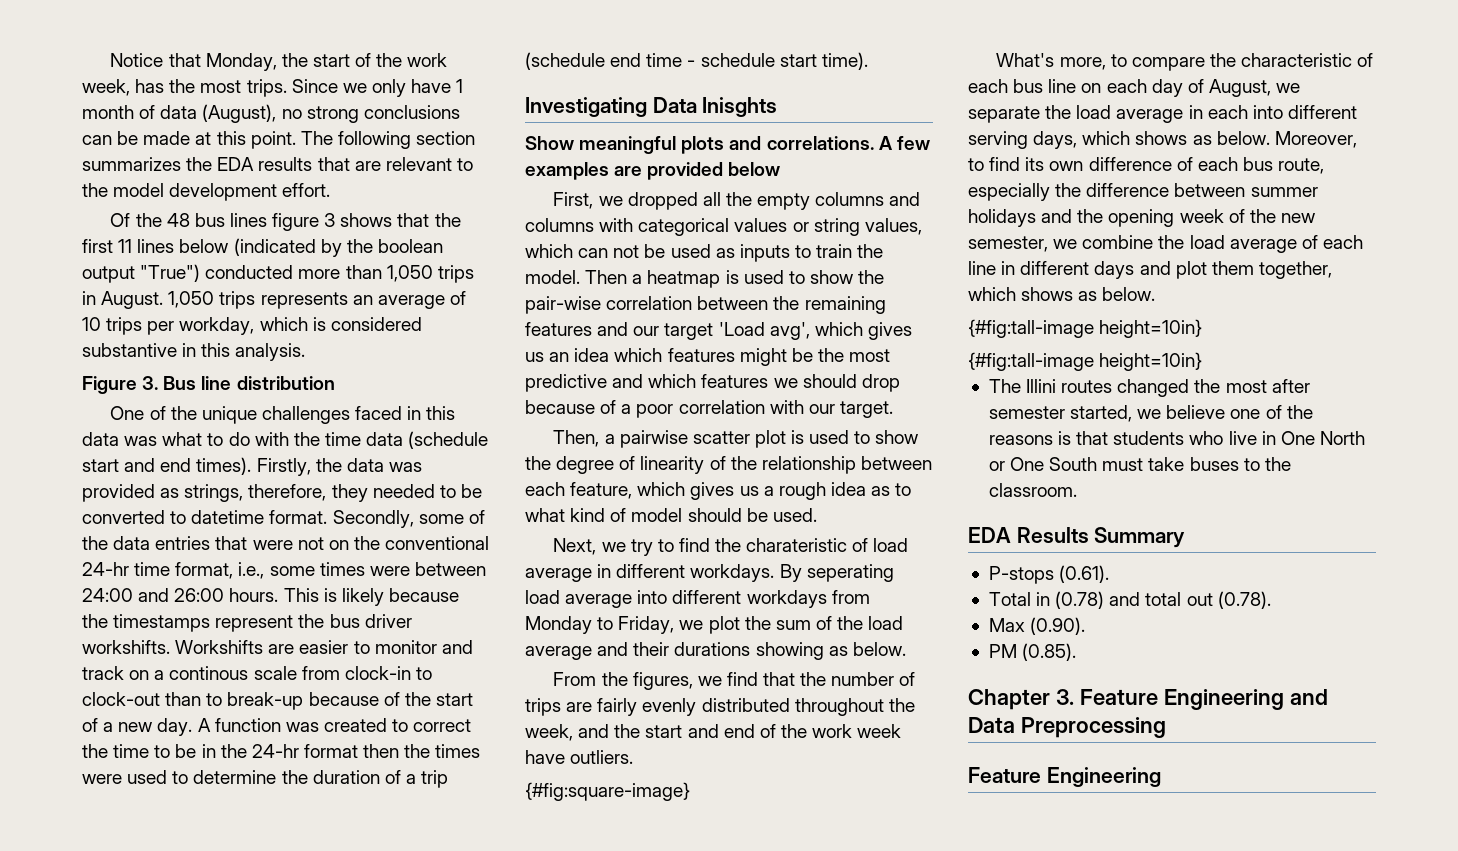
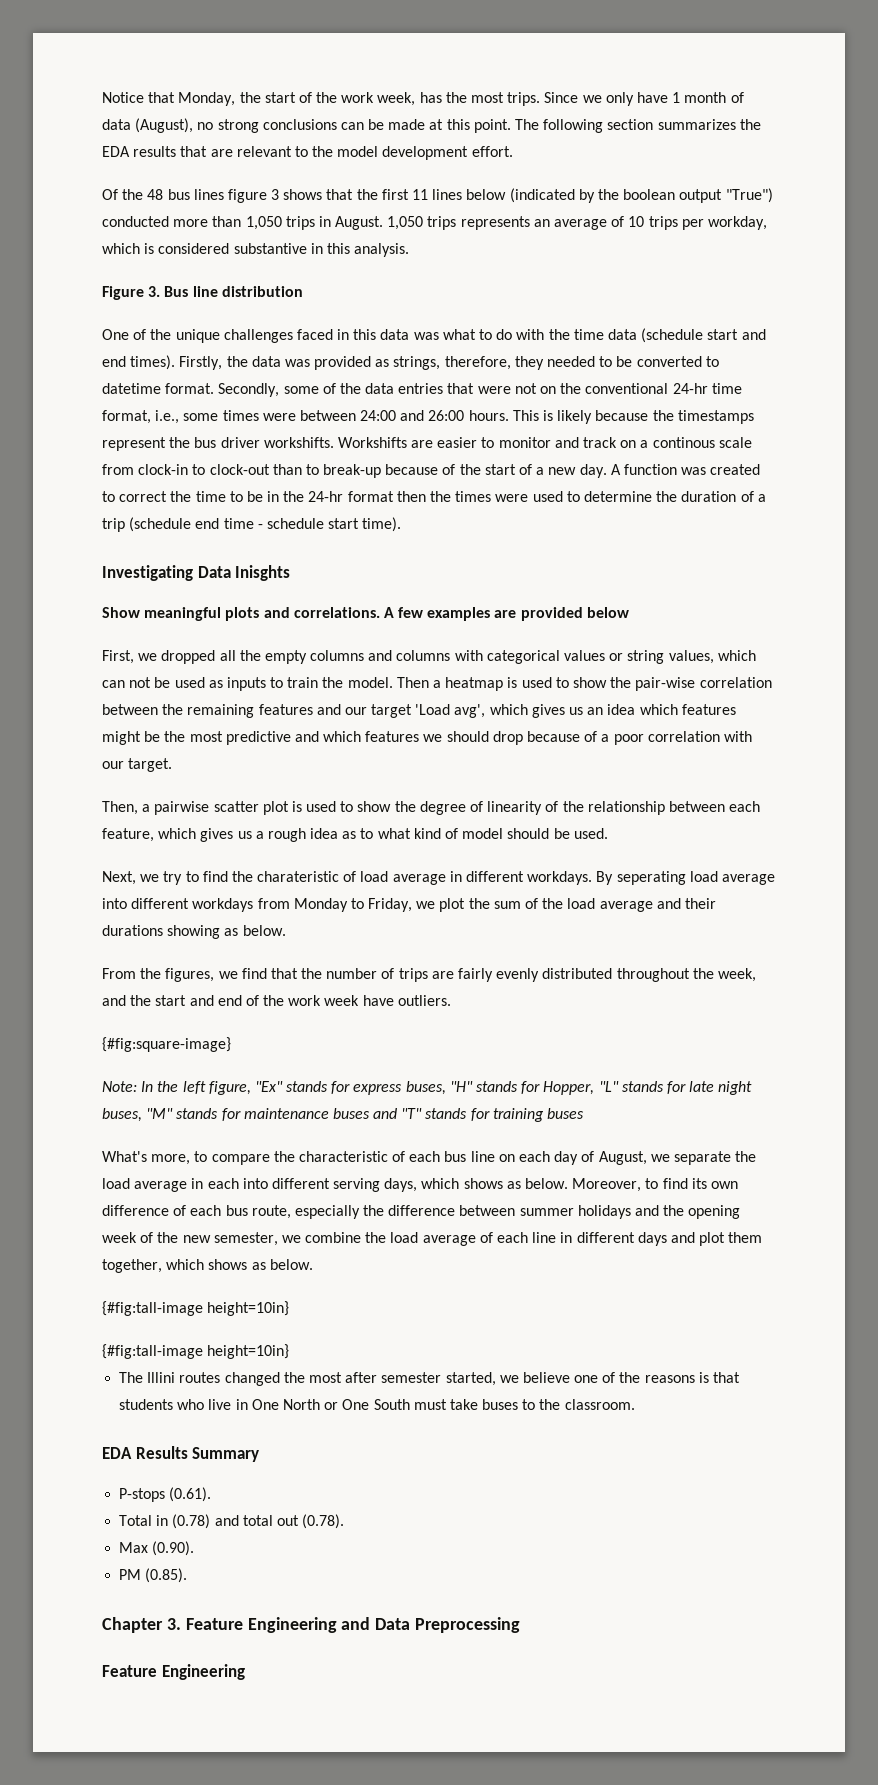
+ Note: In the left figure, "Ex" stands for express buses, "H" stands for Hopper, "L" stands for late night buses, "M" stands for maintenance buses and "T" stands for training buses

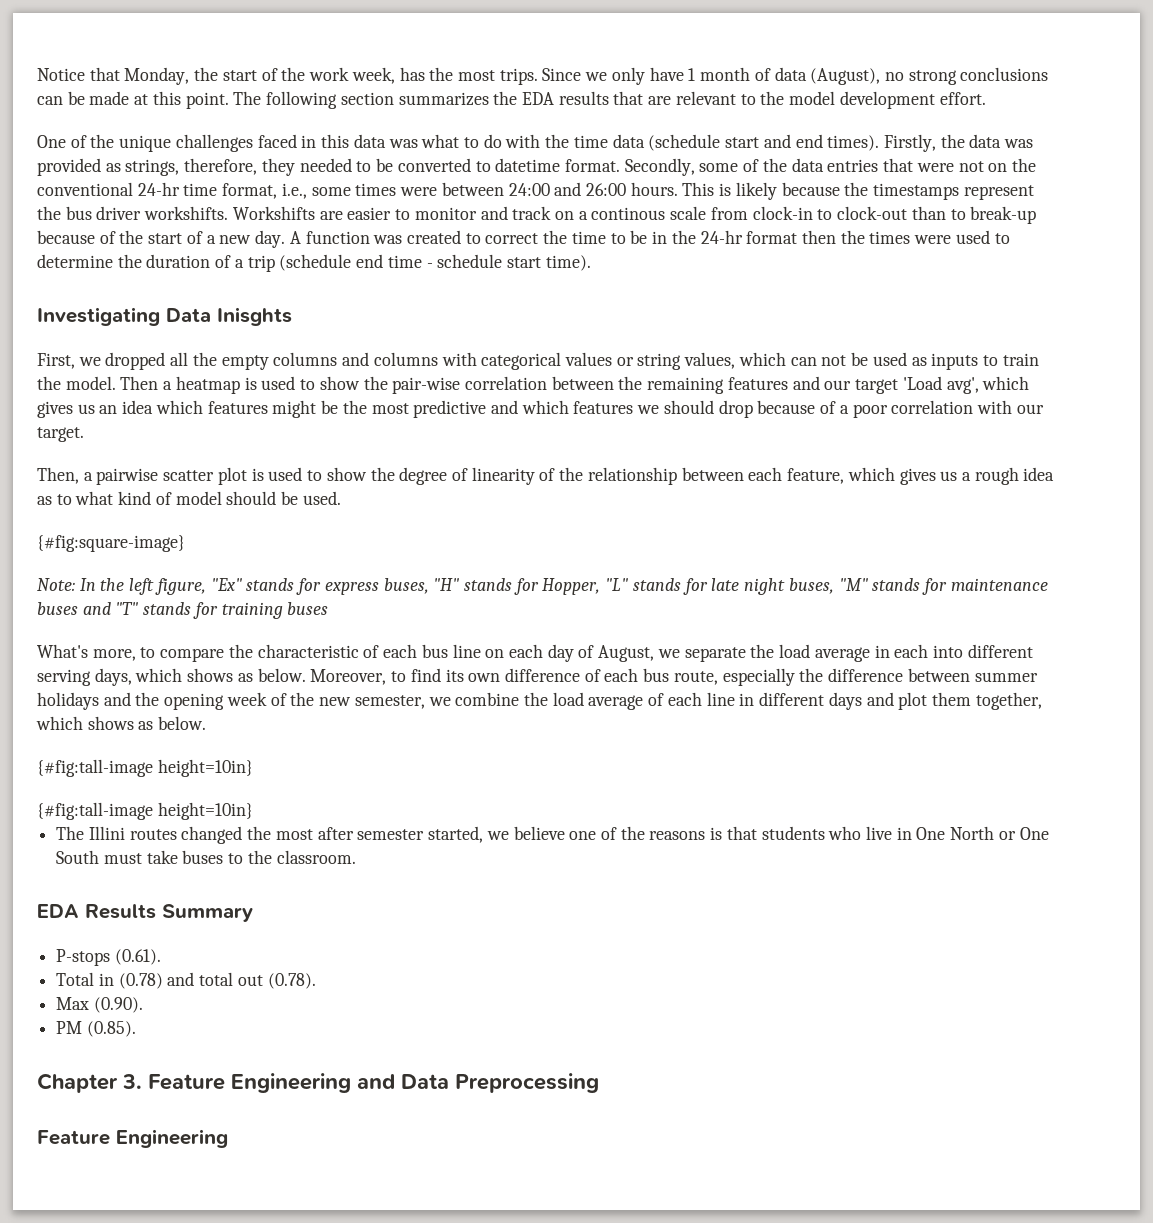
- Of the 48 bus lines figure 3 shows that the first 11 lines below (indicated by the boolean output "True") conducted more than 1,050 trips in August. 1,050 trips represents an average of 10 trips per workday, which is considered substantive in this analysis.
- Figure 3. Bus line distribution
- Show meaningful plots and correlations. A few examples are provided below
- Next, we try to find the charateristic of load average in different workdays. By seperating load average into different workdays from Monday to Friday, we plot the sum of the load average and their durations showing as below.
- From the figures, we find that the number of trips are fairly evenly distributed throughout the week, and the start and end of the work week have outliers.

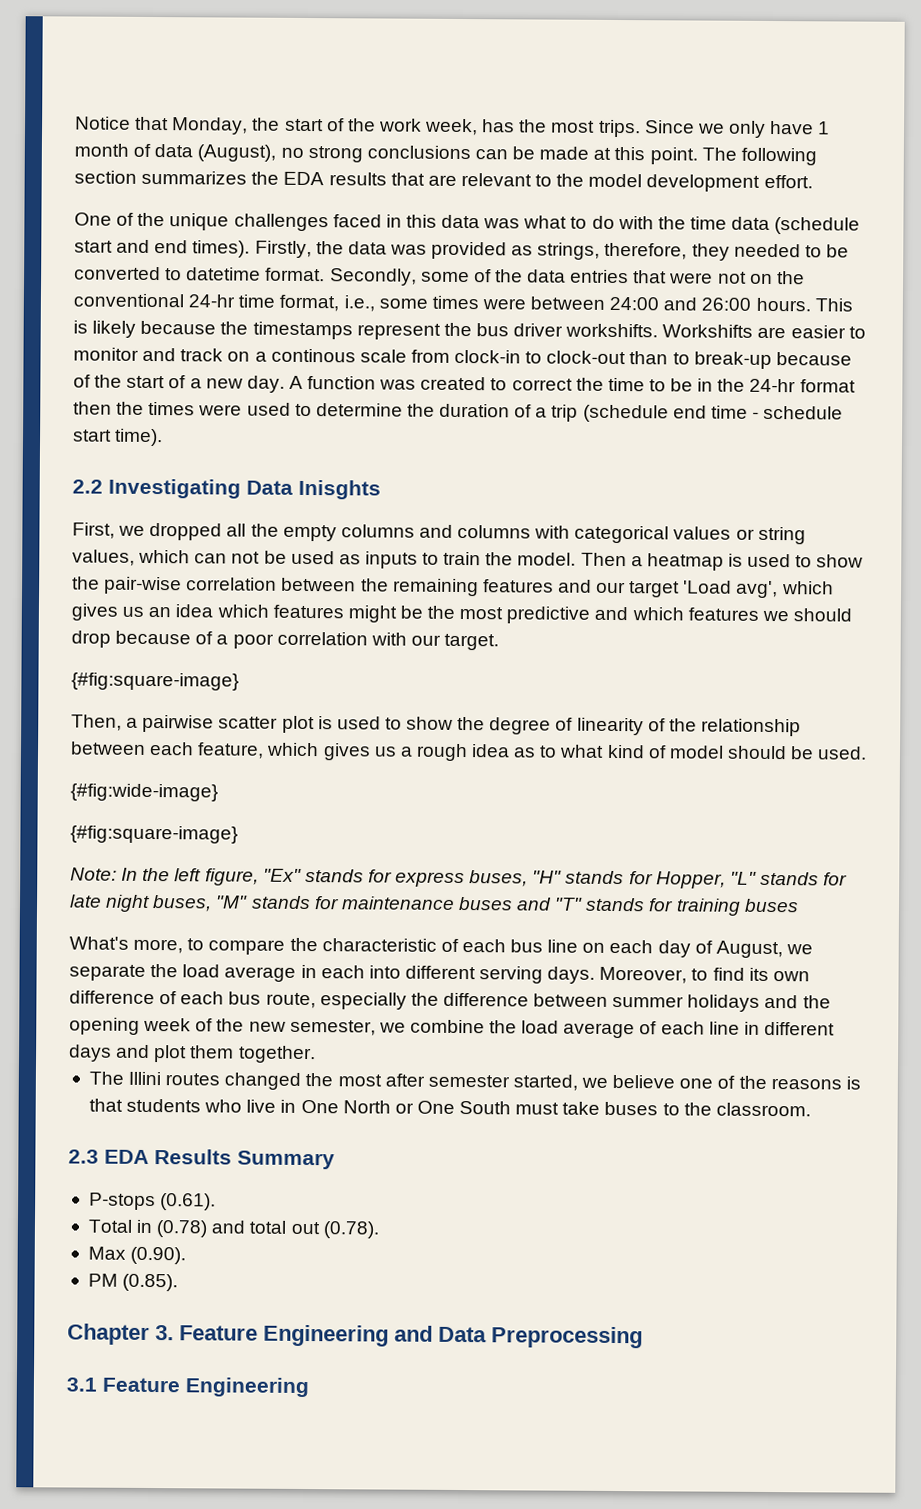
- Investigating Data Inisghts
+ 2.2 Investigating Data Inisghts
  Then a heatmap is used to show the pair-wise correlation between the remaining features and our target 'Load avg', which gives us an idea which features might be the most predictive and which features we should drop because of a poor correlation with our target.
+ {#fig:square-image}
+ {#fig:wide-image}
- What's more, to compare the characteristic of each bus line on each day of August, we separate the load average in each into different serving days, which shows as below.
+ What's more, to compare the characteristic of each bus line on each day of August, we separate the load average in each into different serving days.
- Moreover, to find its own difference of each bus route, especially the difference between summer holidays and the opening week of the new semester, we combine the load average of each line in different days and plot them together, which shows as below.
- {#fig:tall-image height=10in}
- {#fig:tall-image height=10in}
+ Moreover, to find its own difference of each bus route, especially the difference between summer holidays and the opening week of the new semester, we combine the load average of each line in different days and plot them together.
- EDA Results Summary
+ 2.3 EDA Results Summary
  Chapter 3. Feature Engineering and Data Preprocessing
- Feature Engineering
+ 3.1 Feature Engineering

